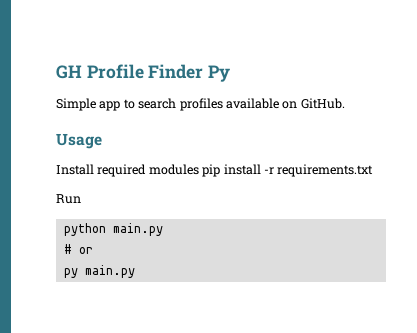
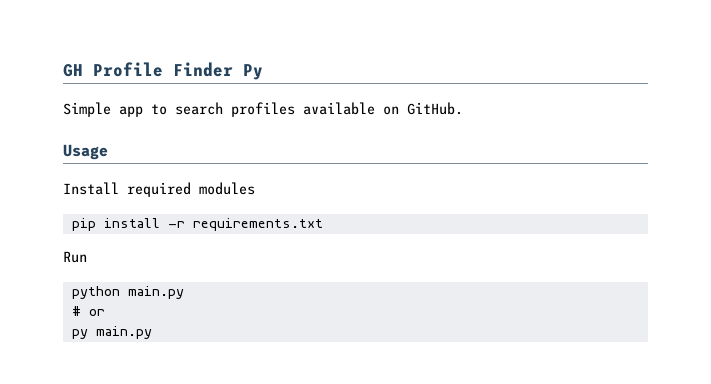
- Install required modules pip install -r requirements.txt
+ Install required modules
+ pip install -r requirements.txt

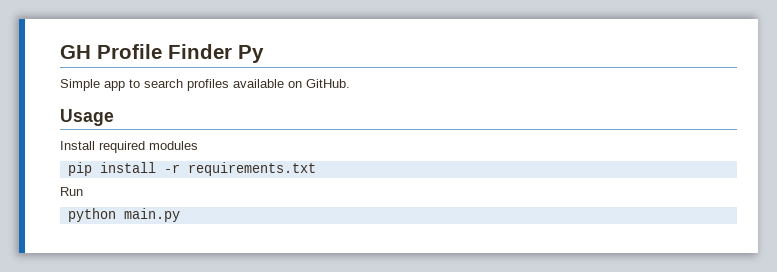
- # or
- py main.py

